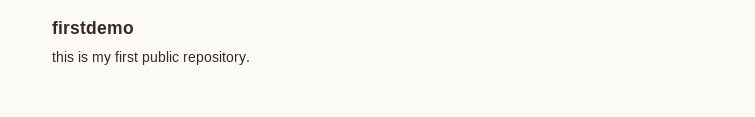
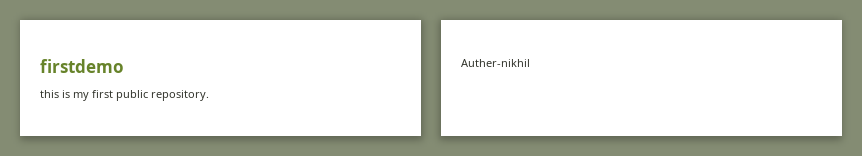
+ Auther-nikhil

